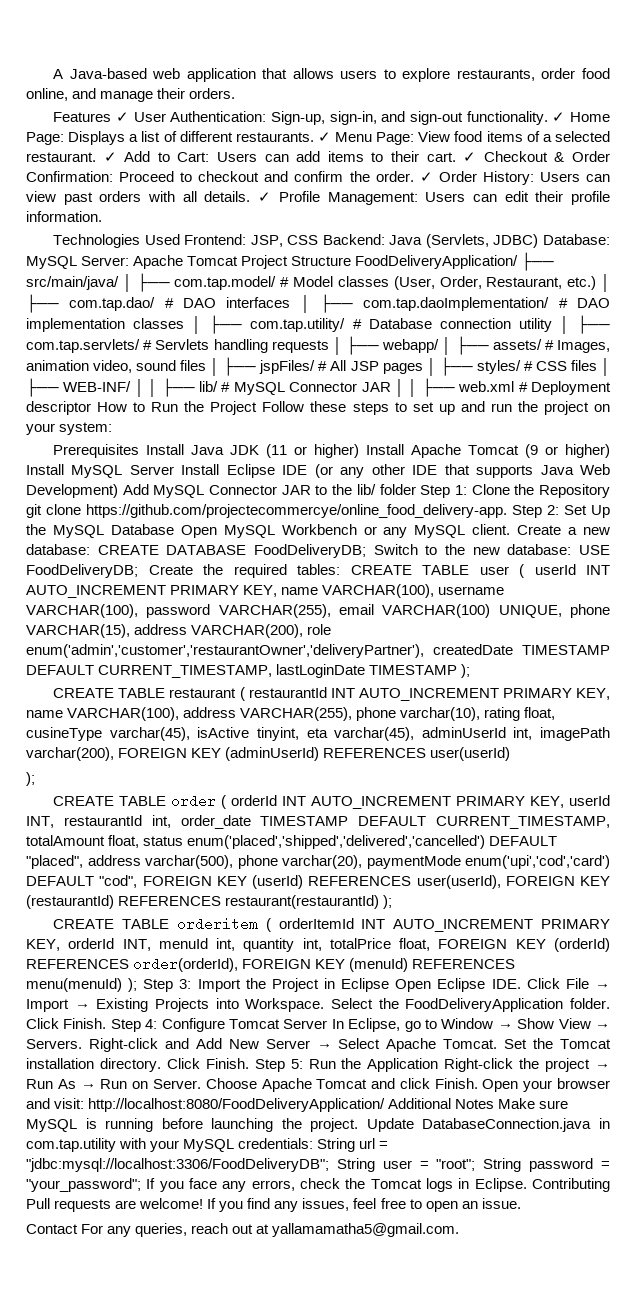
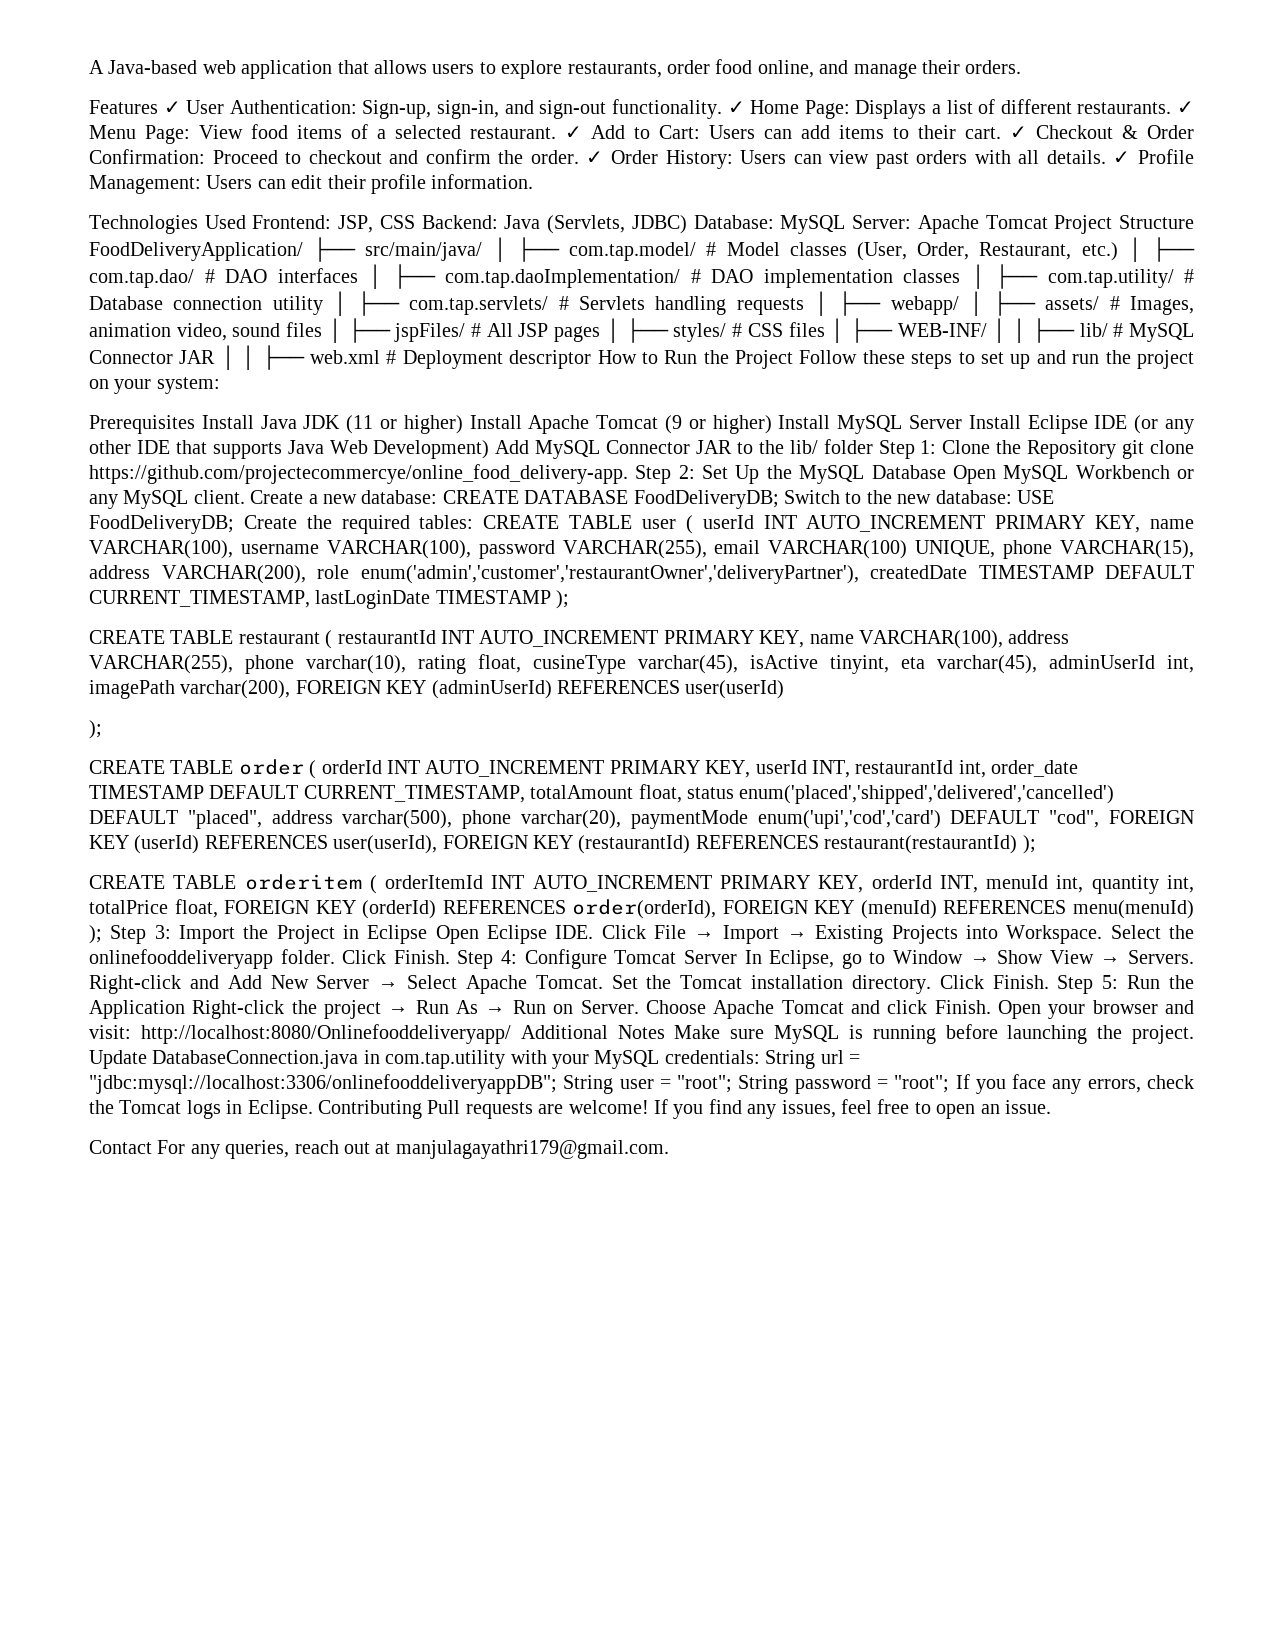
- Select the FoodDeliveryApplication folder.
+ Select the onlinefooddeliveryapp folder.
- Open your browser and visit: http://localhost:8080/FoodDeliveryApplication/ Additional Notes Make sure MySQL is running before launching the project.
+ Open your browser and visit: http://localhost:8080/Onlinefooddeliveryapp/ Additional Notes Make sure MySQL is running before launching the project.
- Update DatabaseConnection.java in com.tap.utility with your MySQL credentials: String url = "jdbc:mysql://localhost:3306/FoodDeliveryDB"; String user = "root"; String password = "your_password"; If you face any errors, check the Tomcat logs in Eclipse.
+ Update DatabaseConnection.java in com.tap.utility with your MySQL credentials: String url = "jdbc:mysql://localhost:3306/onlinefooddeliveryappDB"; String user = "root"; String password = "root"; If you face any errors, check the Tomcat logs in Eclipse.
- Contact For any queries, reach out at yallamamatha5@gmail.com.
+ Contact For any queries, reach out at manjulagayathri179@gmail.com.

